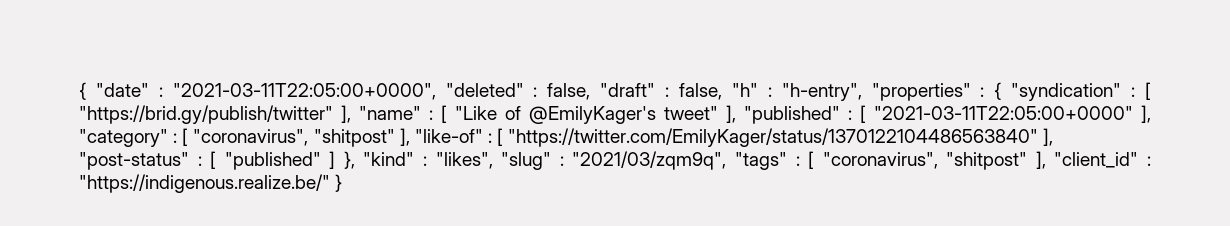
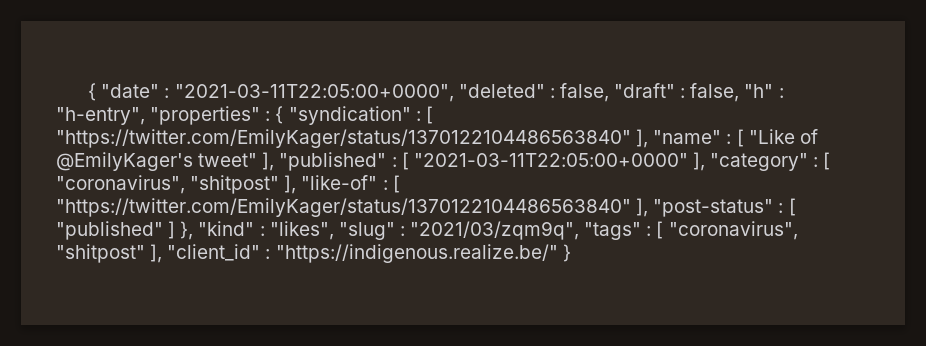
- [ "https://brid.gy/publish/twitter" ], "name" :
+ [ "https://twitter.com/EmilyKager/status/1370122104486563840" ], "name" :

